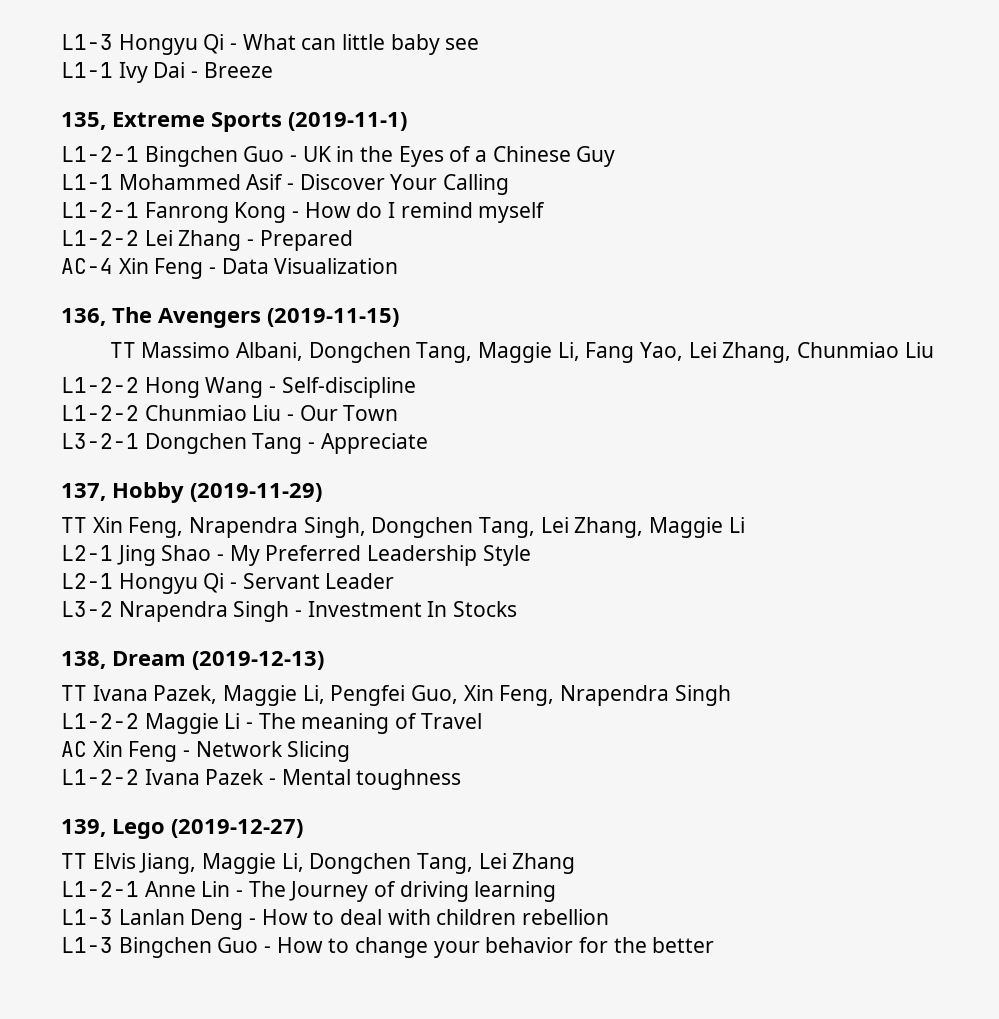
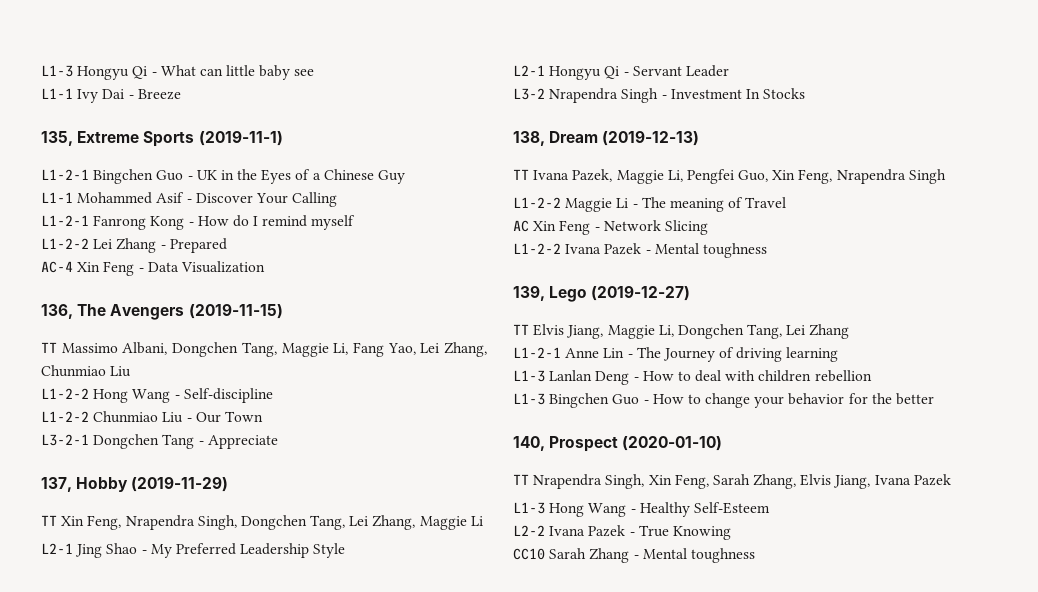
+ 140, Prospect (2020-01-10)
+ TT Nrapendra Singh, Xin Feng, Sarah Zhang, Elvis Jiang, Ivana Pazek
+ L1-3 Hong Wang - Healthy Self-Esteem
+ L2-2 Ivana Pazek - True Knowing
+ CC10 Sarah Zhang - Mental toughness

